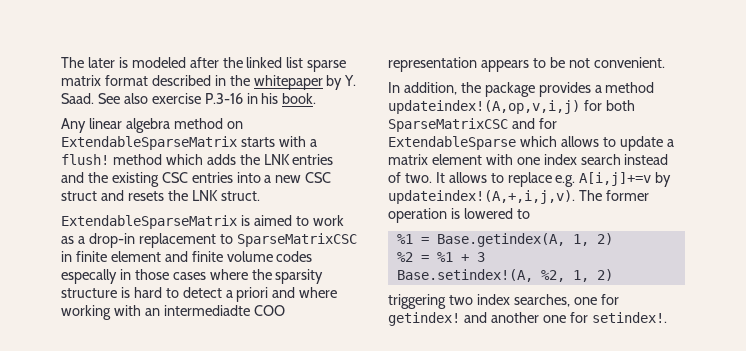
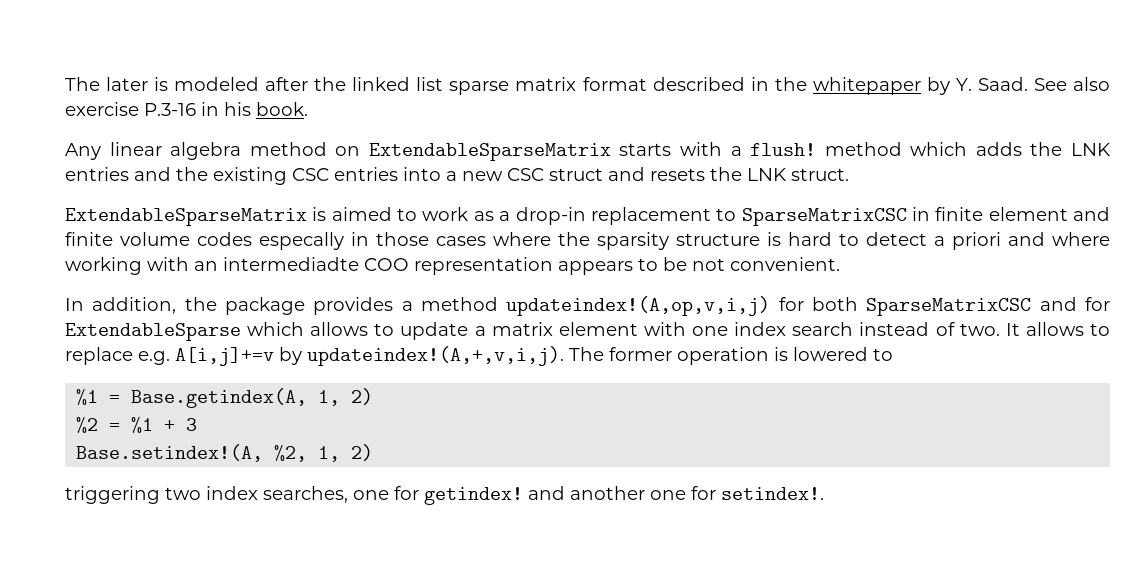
- It allows to replace e.g. A[i,j]+=v by updateindex!(A,+,i,j,v).
+ It allows to replace e.g. A[i,j]+=v by updateindex!(A,+,v,i,j).

